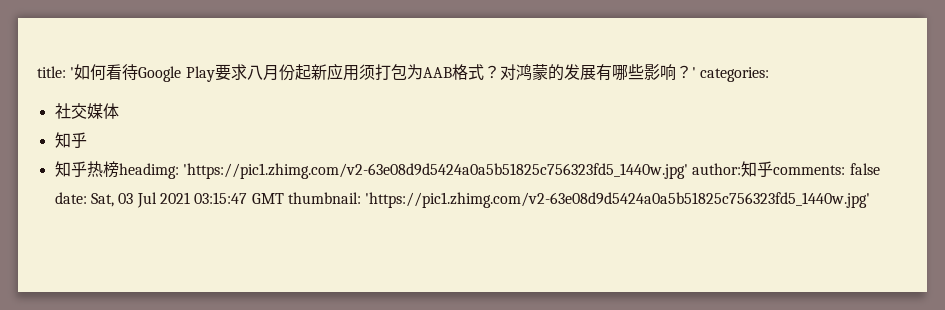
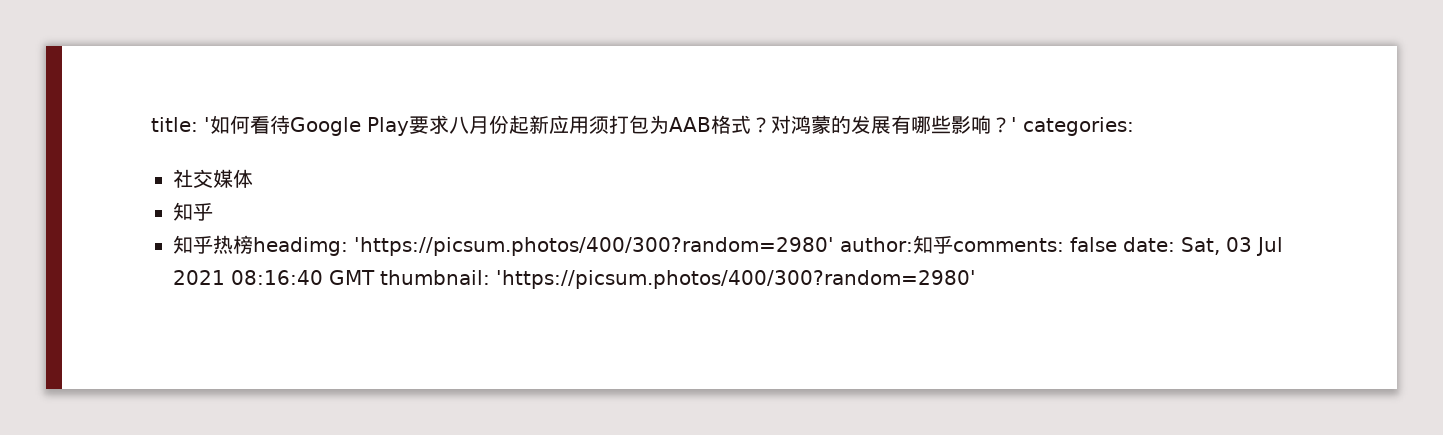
- 知乎热榜headimg: 'https://pic1.zhimg.com/v2-63e08d9d5424a0a5b51825c756323fd5_1440w.jpg' author:知乎comments: false date: Sat, 03 Jul 2021 03:15:47 GMT thumbnail: 'https://pic1.zhimg.com/v2-63e08d9d5424a0a5b51825c756323fd5_1440w.jpg'
+ 知乎热榜headimg: 'https://picsum.photos/400/300?random=2980' author:知乎comments: false date: Sat, 03 Jul 2021 08:16:40 GMT thumbnail: 'https://picsum.photos/400/300?random=2980'

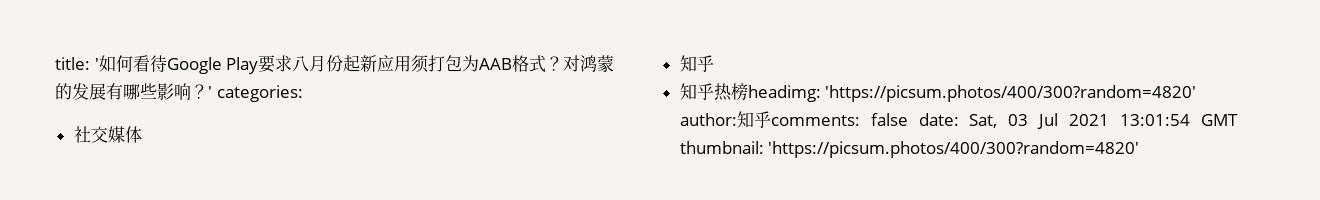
- 知乎热榜headimg: 'https://picsum.photos/400/300?random=2980' author:知乎comments: false date: Sat, 03 Jul 2021 08:16:40 GMT thumbnail: 'https://picsum.photos/400/300?random=2980'
+ 知乎热榜headimg: 'https://picsum.photos/400/300?random=4820' author:知乎comments: false date: Sat, 03 Jul 2021 13:01:54 GMT thumbnail: 'https://picsum.photos/400/300?random=4820'

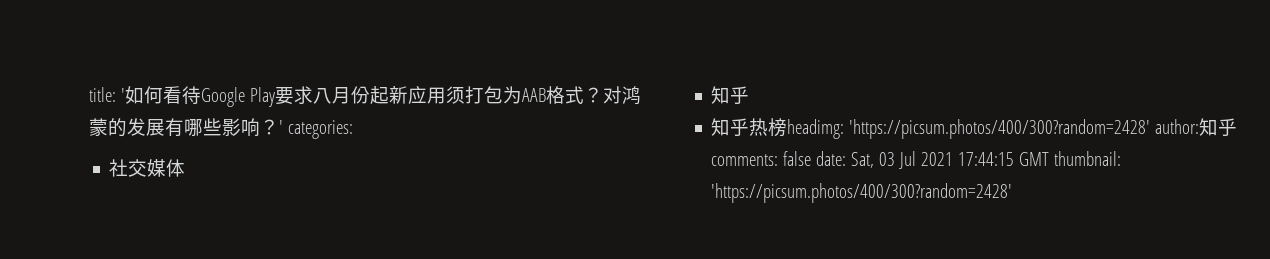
- 知乎热榜headimg: 'https://picsum.photos/400/300?random=4820' author:知乎comments: false date: Sat, 03 Jul 2021 13:01:54 GMT thumbnail: 'https://picsum.photos/400/300?random=4820'
+ 知乎热榜headimg: 'https://picsum.photos/400/300?random=2428' author:知乎comments: false date: Sat, 03 Jul 2021 17:44:15 GMT thumbnail: 'https://picsum.photos/400/300?random=2428'

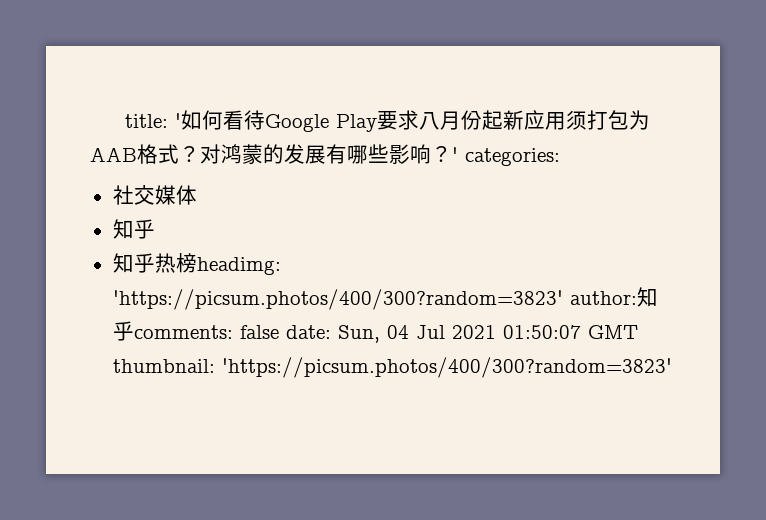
- 知乎热榜headimg: 'https://picsum.photos/400/300?random=2428' author:知乎comments: false date: Sat, 03 Jul 2021 17:44:15 GMT thumbnail: 'https://picsum.photos/400/300?random=2428'
+ 知乎热榜headimg: 'https://picsum.photos/400/300?random=3823' author:知乎comments: false date: Sun, 04 Jul 2021 01:50:07 GMT thumbnail: 'https://picsum.photos/400/300?random=3823'

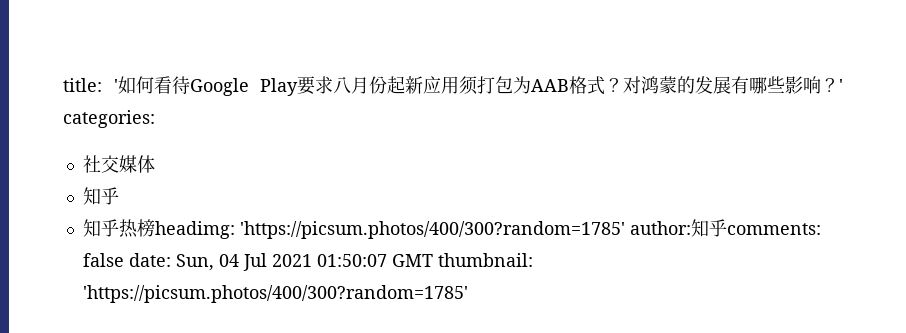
- 知乎热榜headimg: 'https://picsum.photos/400/300?random=3823' author:知乎comments: false date: Sun, 04 Jul 2021 01:50:07 GMT thumbnail: 'https://picsum.photos/400/300?random=3823'
+ 知乎热榜headimg: 'https://picsum.photos/400/300?random=1785' author:知乎comments: false date: Sun, 04 Jul 2021 01:50:07 GMT thumbnail: 'https://picsum.photos/400/300?random=1785'

